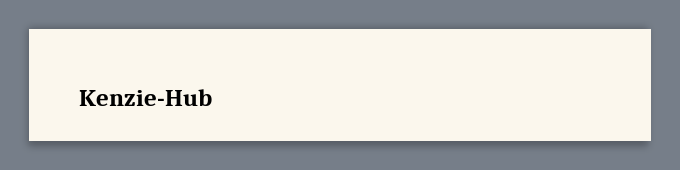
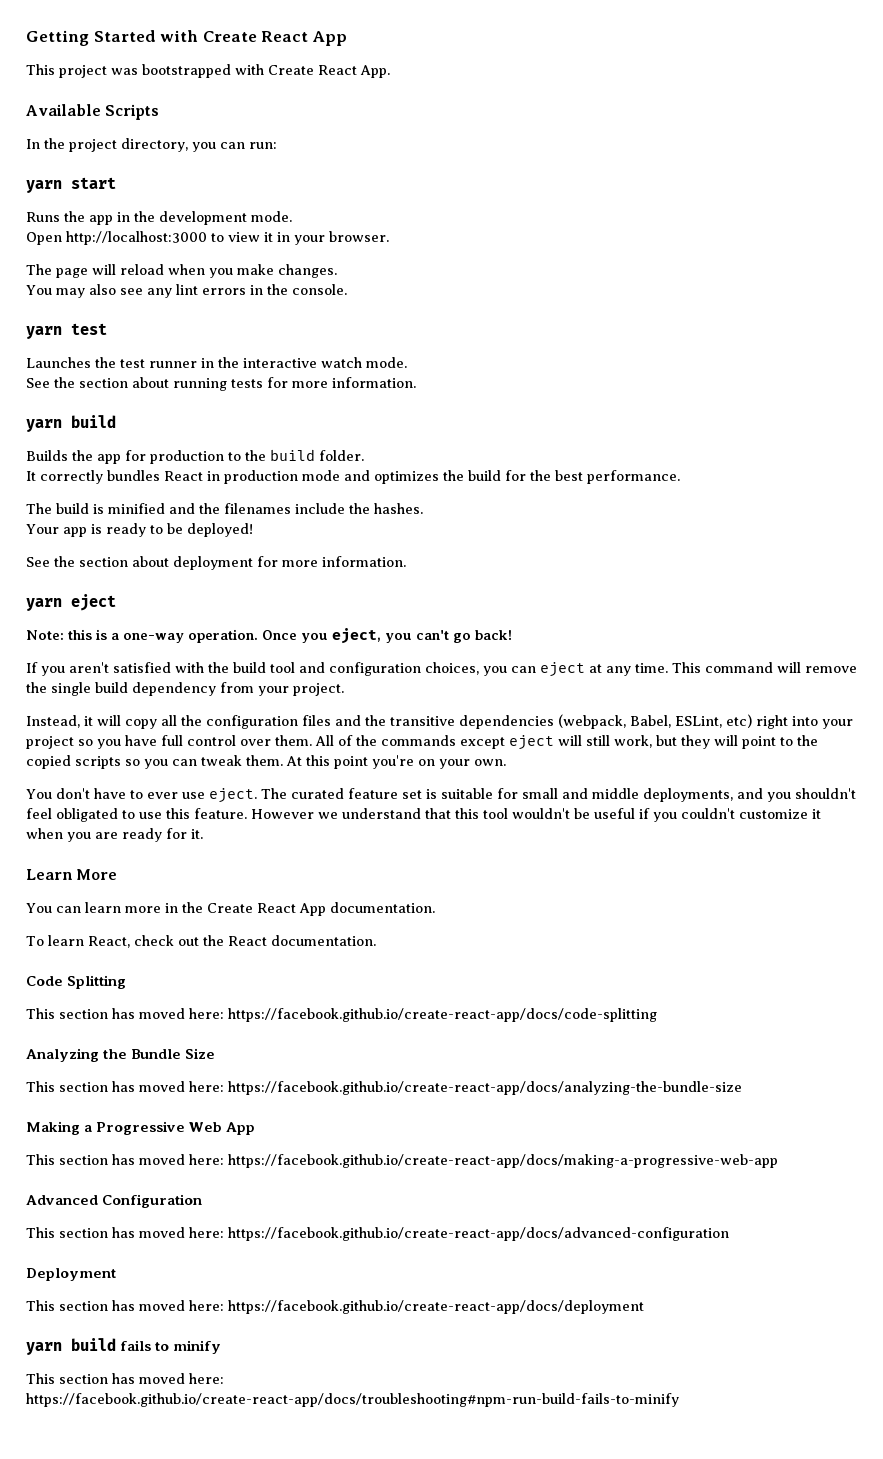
- Kenzie-Hub
+ Getting Started with Create React App
+ This project was bootstrapped with Create React App.
+ Available Scripts
+ In the project directory, you can run:
+ yarn start
+ Runs the app in the development mode.
+ Open http://localhost:3000 to view it in your browser.
+ The page will reload when you make changes.
+ You may also see any lint errors in the console.
+ yarn test
+ Launches the test runner in the interactive watch mode.
+ See the section about running tests for more information.
+ yarn build
+ Builds the app for production to the build folder.
+ It correctly bundles React in production mode and optimizes the build for the best performance.
+ The build is minified and the filenames include the hashes.
+ Your app is ready to be deployed!
+ See the section about deployment for more information.
+ yarn eject
+ Note: this is a one-way operation. Once you eject, you can't go back!
+ If you aren't satisfied with the build tool and configuration choices, you can eject at any time. This command will remove the single build dependency from your project.
+ Instead, it will copy all the configuration files and the transitive dependencies (webpack, Babel, ESLint, etc) right into your project so you have full control over them. All of the commands except eject will still work, but they will point to the copied scripts so you can tweak them. At this point you're on your own.
+ You don't have to ever use eject. The curated feature set is suitable for small and middle deployments, and you shouldn't feel obligated to use this feature. However we understand that this tool wouldn't be useful if you couldn't customize it when you are ready for it.
+ Learn More
+ You can learn more in the Create React App documentation.
+ To learn React, check out the React documentation.
+ Code Splitting
+ This section has moved here: https://facebook.github.io/create-react-app/docs/code-splitting
+ Analyzing the Bundle Size
+ This section has moved here: https://facebook.github.io/create-react-app/docs/analyzing-the-bundle-size
+ Making a Progressive Web App
+ This section has moved here: https://facebook.github.io/create-react-app/docs/making-a-progressive-web-app
+ Advanced Configuration
+ This section has moved here: https://facebook.github.io/create-react-app/docs/advanced-configuration
+ Deployment
+ This section has moved here: https://facebook.github.io/create-react-app/docs/deployment
+ yarn build fails to minify
+ This section has moved here: https://facebook.github.io/create-react-app/docs/troubleshooting#npm-run-build-fails-to-minify

